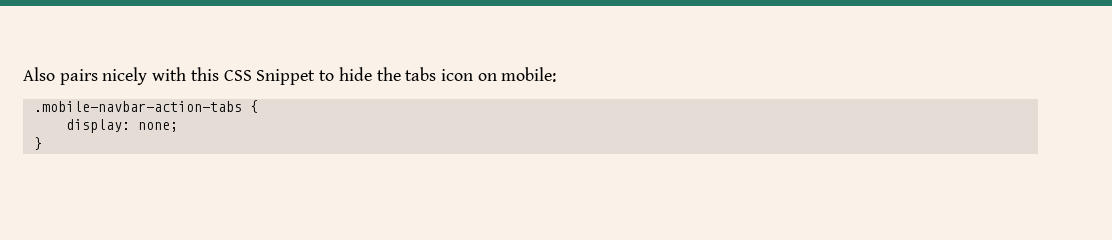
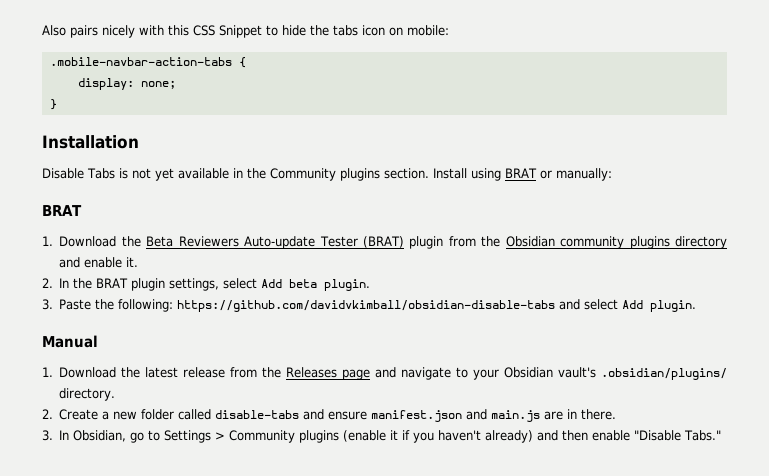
+ Installation
+ Disable Tabs is not yet available in the Community plugins section. Install using BRAT or manually:
+ BRAT
+ 1. Download the Beta Reviewers Auto-update Tester (BRAT) plugin from the Obsidian community plugins directory and enable it.
+ 2. In the BRAT plugin settings, select Add beta plugin.
+ 3. Paste the following: https://github.com/davidvkimball/obsidian-disable-tabs and select Add plugin.
+ Manual
+ 1. Download the latest release from the Releases page and navigate to your Obsidian vault's .obsidian/plugins/ directory.
+ 2. Create a new folder called disable-tabs and ensure manifest.json and main.js are in there.
+ 3. In Obsidian, go to Settings > Community plugins (enable it if you haven't already) and then enable "Disable Tabs."

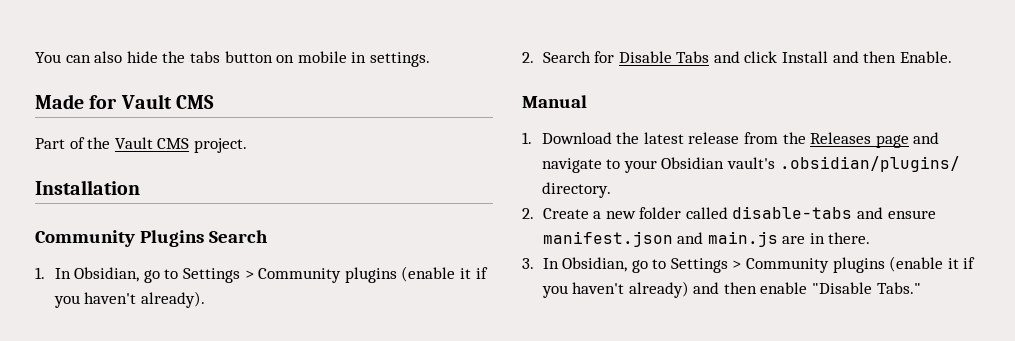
- Also pairs nicely with this CSS Snippet to hide the tabs icon on mobile:
- .mobile-navbar-action-tabs {
- display: none;
- }
+ You can also hide the tabs button on mobile in settings.
+ Made for Vault CMS
+ Part of the Vault CMS project.
  Installation
- Disable Tabs is not yet available in the Community plugins section. Install using BRAT or manually:
- BRAT
- 1. Download the Beta Reviewers Auto-update Tester (BRAT) plugin from the Obsidian community plugins directory and enable it.
- 2. In the BRAT plugin settings, select Add beta plugin.
- 3. Paste the following: https://github.com/davidvkimball/obsidian-disable-tabs and select Add plugin.
+ Community Plugins Search
+ 1. In Obsidian, go to Settings > Community plugins (enable it if you haven't already).
+ 2. Search for Disable Tabs and click Install and then Enable.

